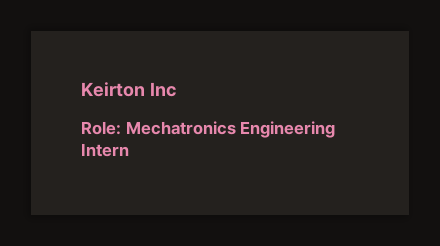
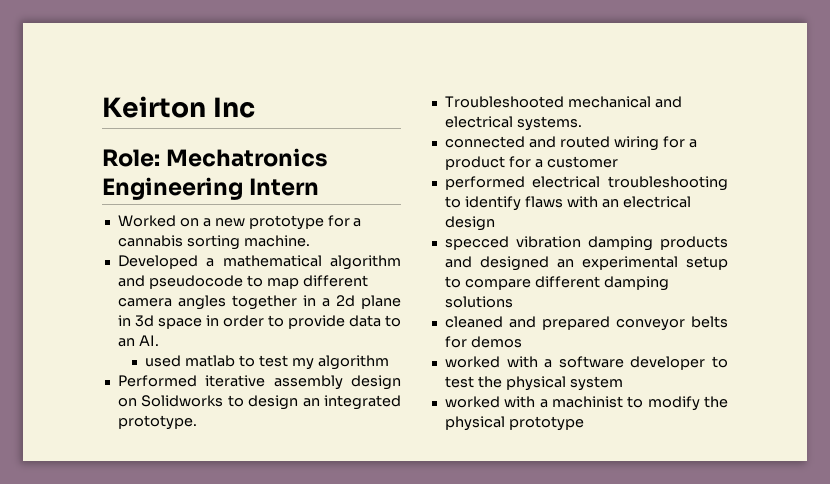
+ Worked on a new prototype for a cannabis sorting machine.
+ Developed a mathematical algorithm and pseudocode to map different camera angles together in a 2d plane in 3d space in order to provide data to an AI.
+ used matlab to test my algorithm
+ Performed iterative assembly design on Solidworks to design an integrated prototype.
+ Troubleshooted mechanical and electrical systems.
+ connected and routed wiring for a product for a customer
+ performed electrical troubleshooting to identify flaws with an electrical design
+ specced vibration damping products and designed an experimental setup to compare different damping solutions
+ cleaned and prepared conveyor belts for demos
+ worked with a software developer to test the physical system
+ worked with a machinist to modify the physical prototype

